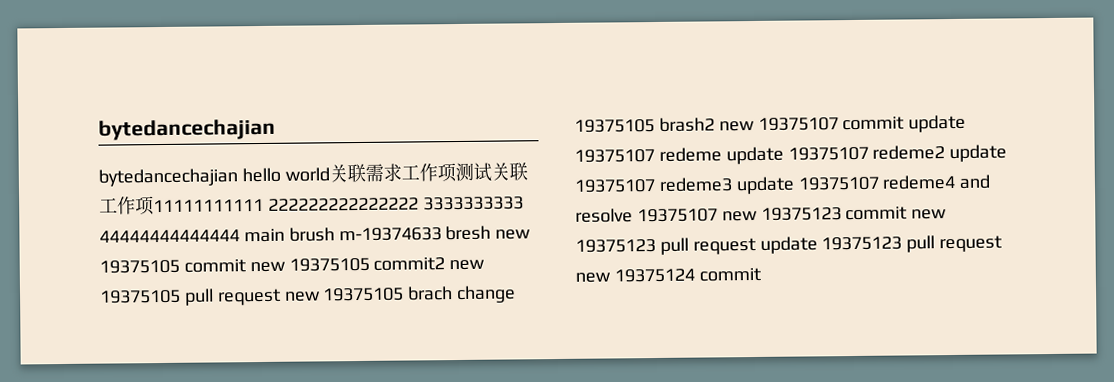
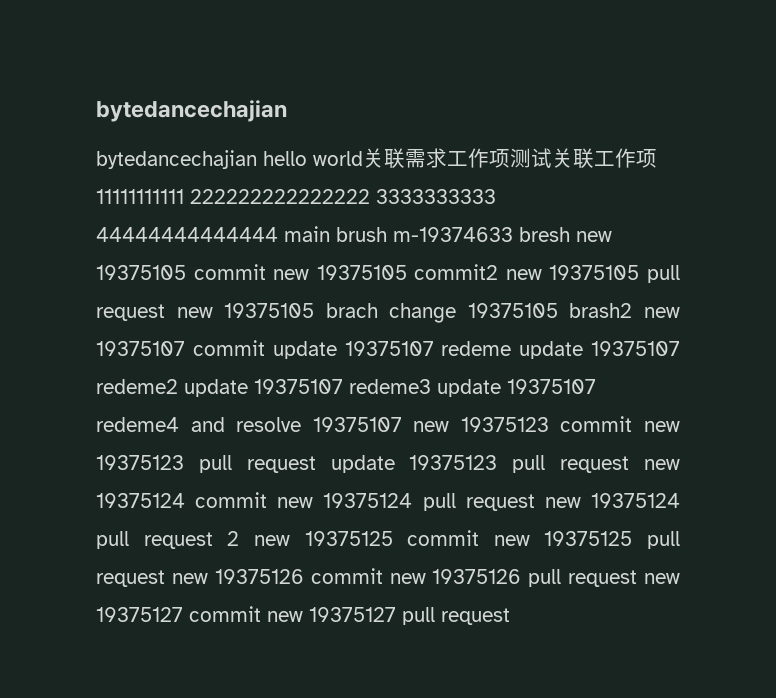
- bytedancechajian hello world关联需求工作项测试关联工作项11111111111 222222222222222 3333333333 44444444444444 main brush m-19374633 bresh new 19375105 commit new 19375105 commit2 new 19375105 pull request new 19375105 brach change 19375105 brash2 new 19375107 commit update 19375107 redeme update 19375107 redeme2 update 19375107 redeme3 update 19375107 redeme4 and resolve 19375107 new 19375123 commit new 19375123 pull request update 19375123 pull request new 19375124 commit
+ bytedancechajian hello world关联需求工作项测试关联工作项11111111111 222222222222222 3333333333 44444444444444 main brush m-19374633 bresh new 19375105 commit new 19375105 commit2 new 19375105 pull request new 19375105 brach change 19375105 brash2 new 19375107 commit update 19375107 redeme update 19375107 redeme2 update 19375107 redeme3 update 19375107 redeme4 and resolve 19375107 new 19375123 commit new 19375123 pull request update 19375123 pull request new 19375124 commit new 19375124 pull request new 19375124 pull request 2 new 19375125 commit new 19375125 pull request new 19375126 commit new 19375126 pull request new 19375127 commit new 19375127 pull request

